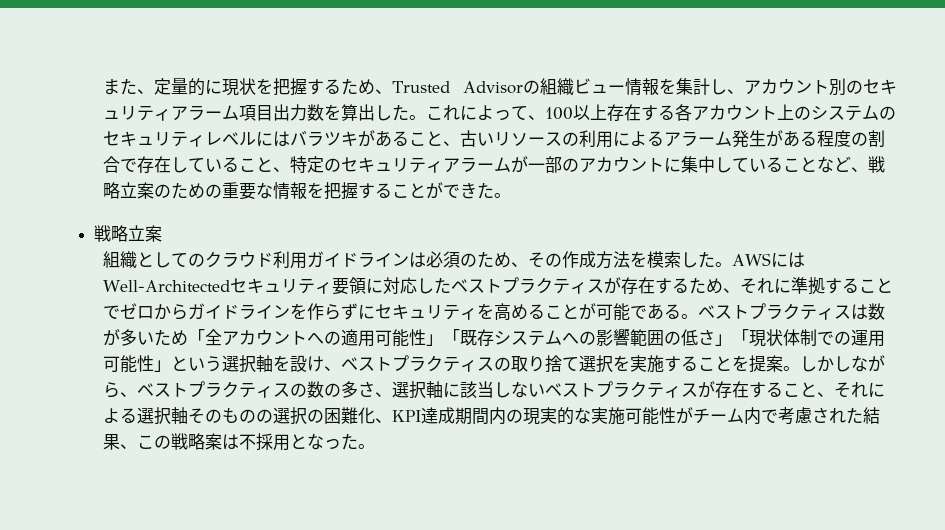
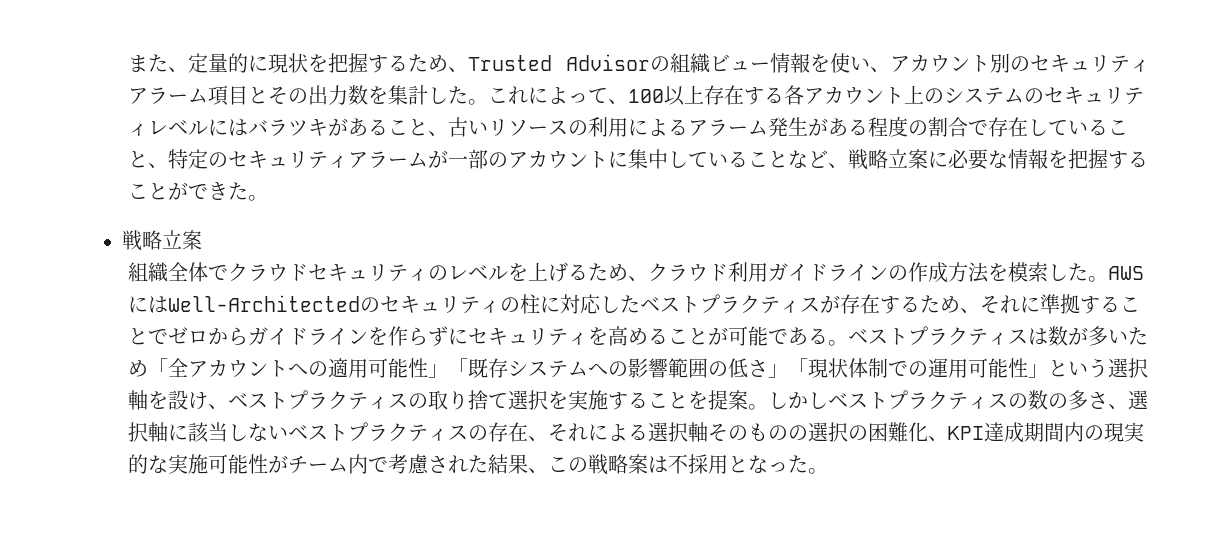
- また、定量的に現状を把握するため、Trusted Advisorの組織ビュー情報を集計し、アカウント別のセキュリティアラーム項目出力数を算出した。
+ また、定量的に現状を把握するため、Trusted Advisorの組織ビュー情報を使い、アカウント別のセキュリティアラーム項目とその出力数を集計した。
- これによって、100以上存在する各アカウント上のシステムのセキュリティレベルにはバラツキがあること、古いリソースの利用によるアラーム発生がある程度の割合で存在していること、特定のセキュリティアラームが一部のアカウントに集中していることなど、戦略立案のための重要な情報を把握することができた。
+ これによって、100以上存在する各アカウント上のシステムのセキュリティレベルにはバラツキがあること、古いリソースの利用によるアラーム発生がある程度の割合で存在していること、特定のセキュリティアラームが一部のアカウントに集中していることなど、戦略立案に必要な情報を把握することができた。
- 組織としてのクラウド利用ガイドラインは必須のため、その作成方法を模索した。
+ 組織全体でクラウドセキュリティのレベルを上げるため、クラウド利用ガイドラインの作成方法を模索した。
- AWSにはWell-Architectedセキュリティ要領に対応したベストプラクティスが存在するため、それに準拠することでゼロからガイドラインを作らずにセキュリティを高めることが可能である。
+ AWSにはWell-Architectedのセキュリティの柱に対応したベストプラクティスが存在するため、それに準拠することでゼロからガイドラインを作らずにセキュリティを高めることが可能である。
- しかしながら、ベストプラクティスの数の多さ、選択軸に該当しないベストプラクティスが存在すること、それによる選択軸そのものの選択の困難化、KPI達成期間内の現実的な実施可能性がチーム内で考慮された結果、この戦略案は不採用となった。
+ しかしベストプラクティスの数の多さ、選択軸に該当しないベストプラクティスの存在、それによる選択軸そのものの選択の困難化、KPI達成期間内の現実的な実施可能性がチーム内で考慮された結果、この戦略案は不採用となった。

